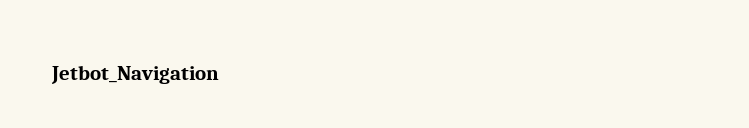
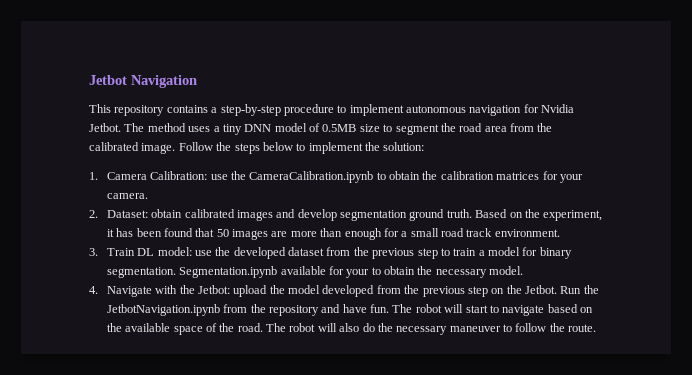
- Jetbot_Navigation
+ Jetbot Navigation
+ This repository contains a step-by-step procedure to implement autonomous navigation for Nvidia Jetbot. The method uses a tiny DNN model of 0.5MB size to segment the road area from the calibrated image. Follow the steps below to implement the solution:
+ 1. Camera Calibration: use the CameraCalibration.ipynb to obtain the calibration matrices for your camera.
+ 2. Dataset: obtain calibrated images and develop segmentation ground truth. Based on the experiment, it has been found that 50 images are more than enough for a small road track environment.
+ 3. Train DL model: use the developed dataset from the previous step to train a model for binary segmentation. Segmentation.ipynb available for your to obtain the necessary model.
+ 4. Navigate with the Jetbot: upload the model developed from the previous step on the Jetbot. Run the JetbotNavigation.ipynb from the repository and have fun. The robot will start to navigate based on the available space of the road. The robot will also do the necessary maneuver to follow the route.

